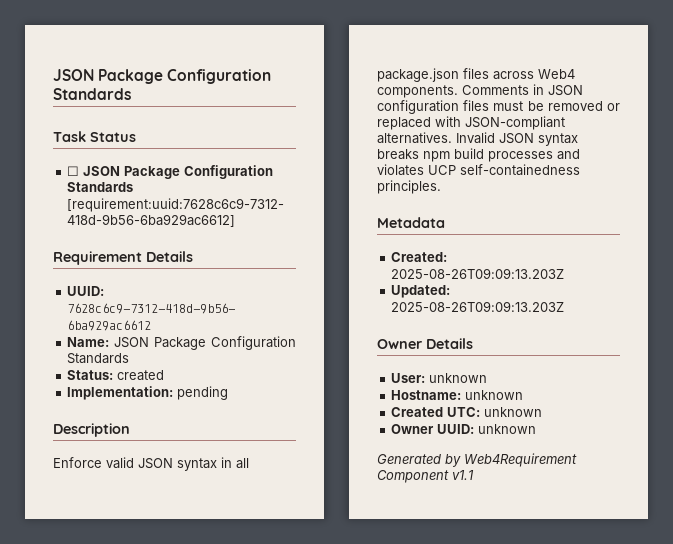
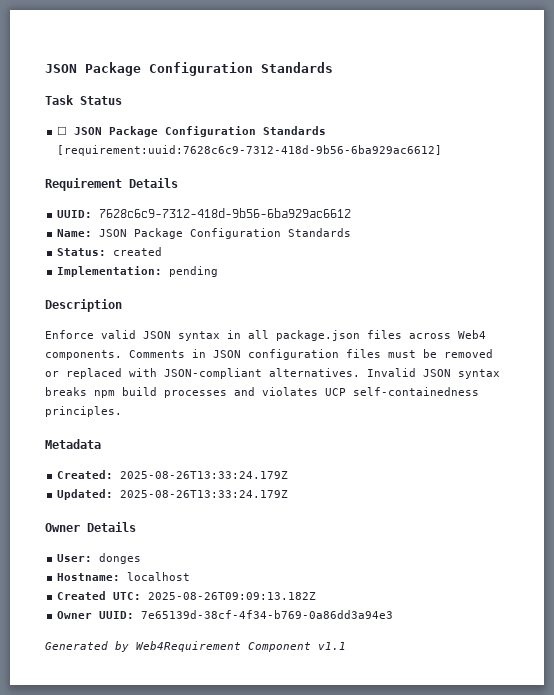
- Created: 2025-08-26T09:09:13.203Z
+ Created: 2025-08-26T13:33:24.179Z
- Updated: 2025-08-26T09:09:13.203Z
+ Updated: 2025-08-26T13:33:24.179Z
- User: unknown
+ User: donges
- Hostname: unknown
+ Hostname: localhost
- Created UTC: unknown
+ Created UTC: 2025-08-26T09:09:13.182Z
- Owner UUID: unknown
+ Owner UUID: 7e65139d-38cf-4f34-b769-0a86dd3a94e3

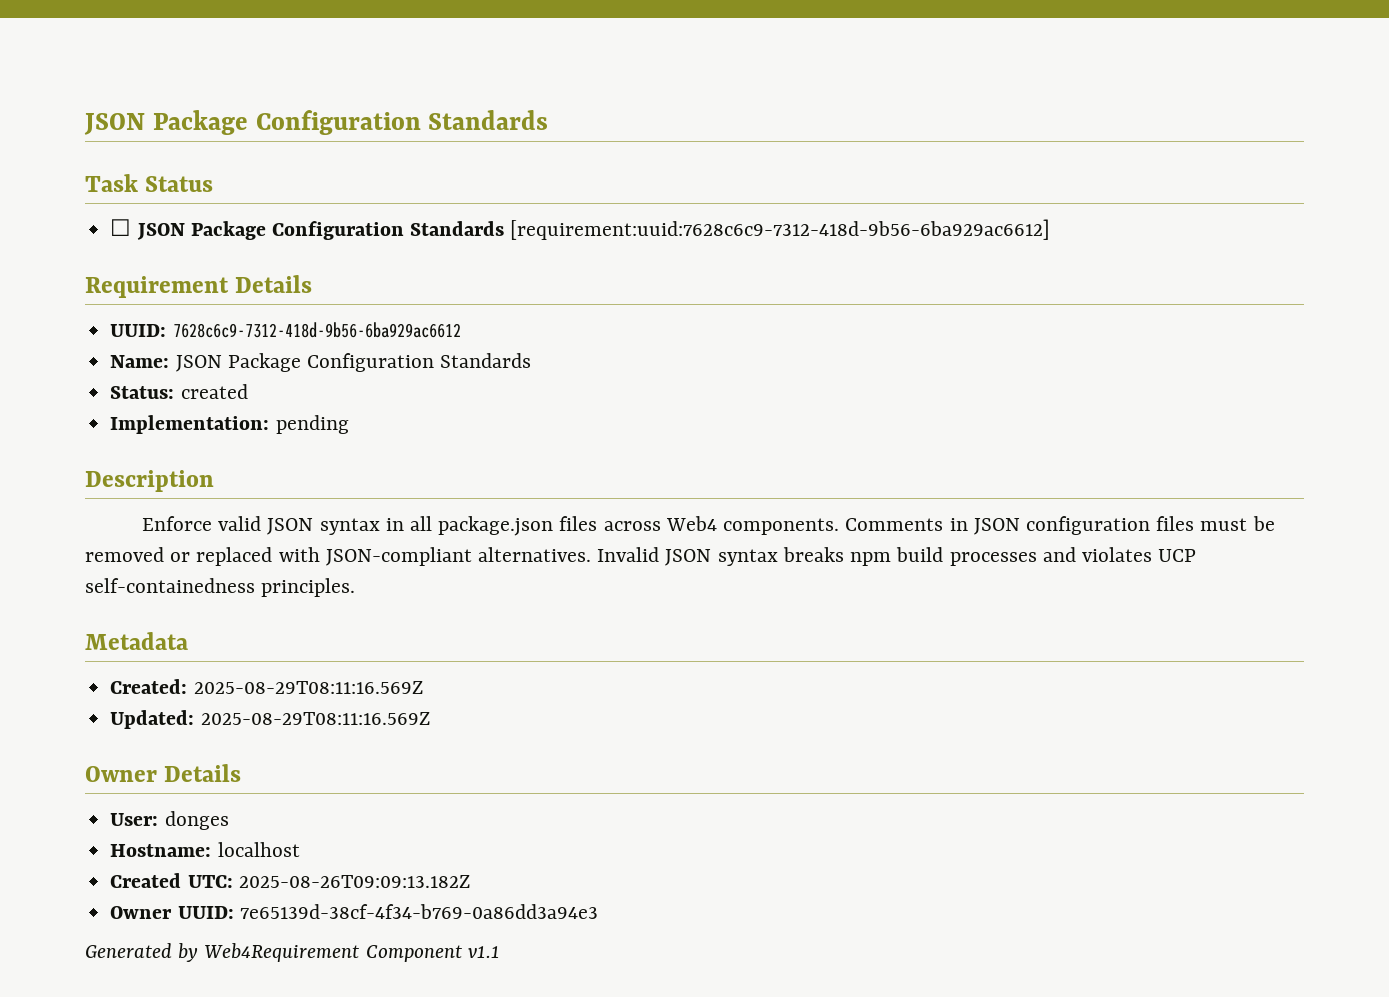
- Created: 2025-08-26T13:33:24.179Z
+ Created: 2025-08-29T08:11:16.569Z
- Updated: 2025-08-26T13:33:24.179Z
+ Updated: 2025-08-29T08:11:16.569Z

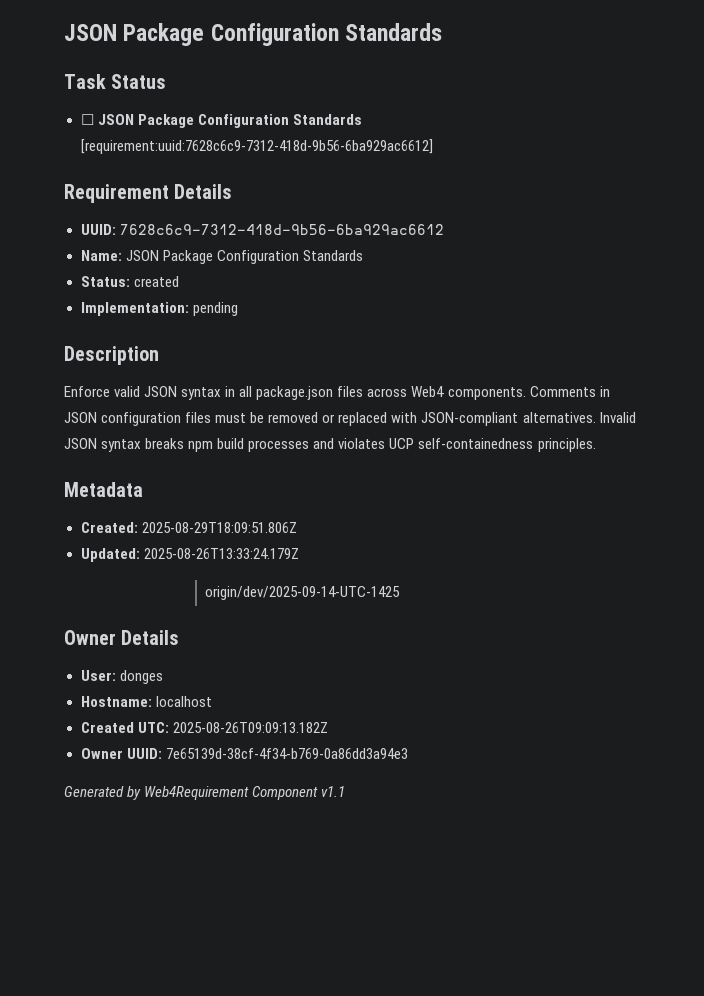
- Created: 2025-08-29T08:11:16.569Z
+ Created: 2025-08-29T18:09:51.806Z
- Updated: 2025-08-29T08:11:16.569Z
+ Updated: 2025-08-26T13:33:24.179Z
+ origin/dev/2025-09-14-UTC-1425

